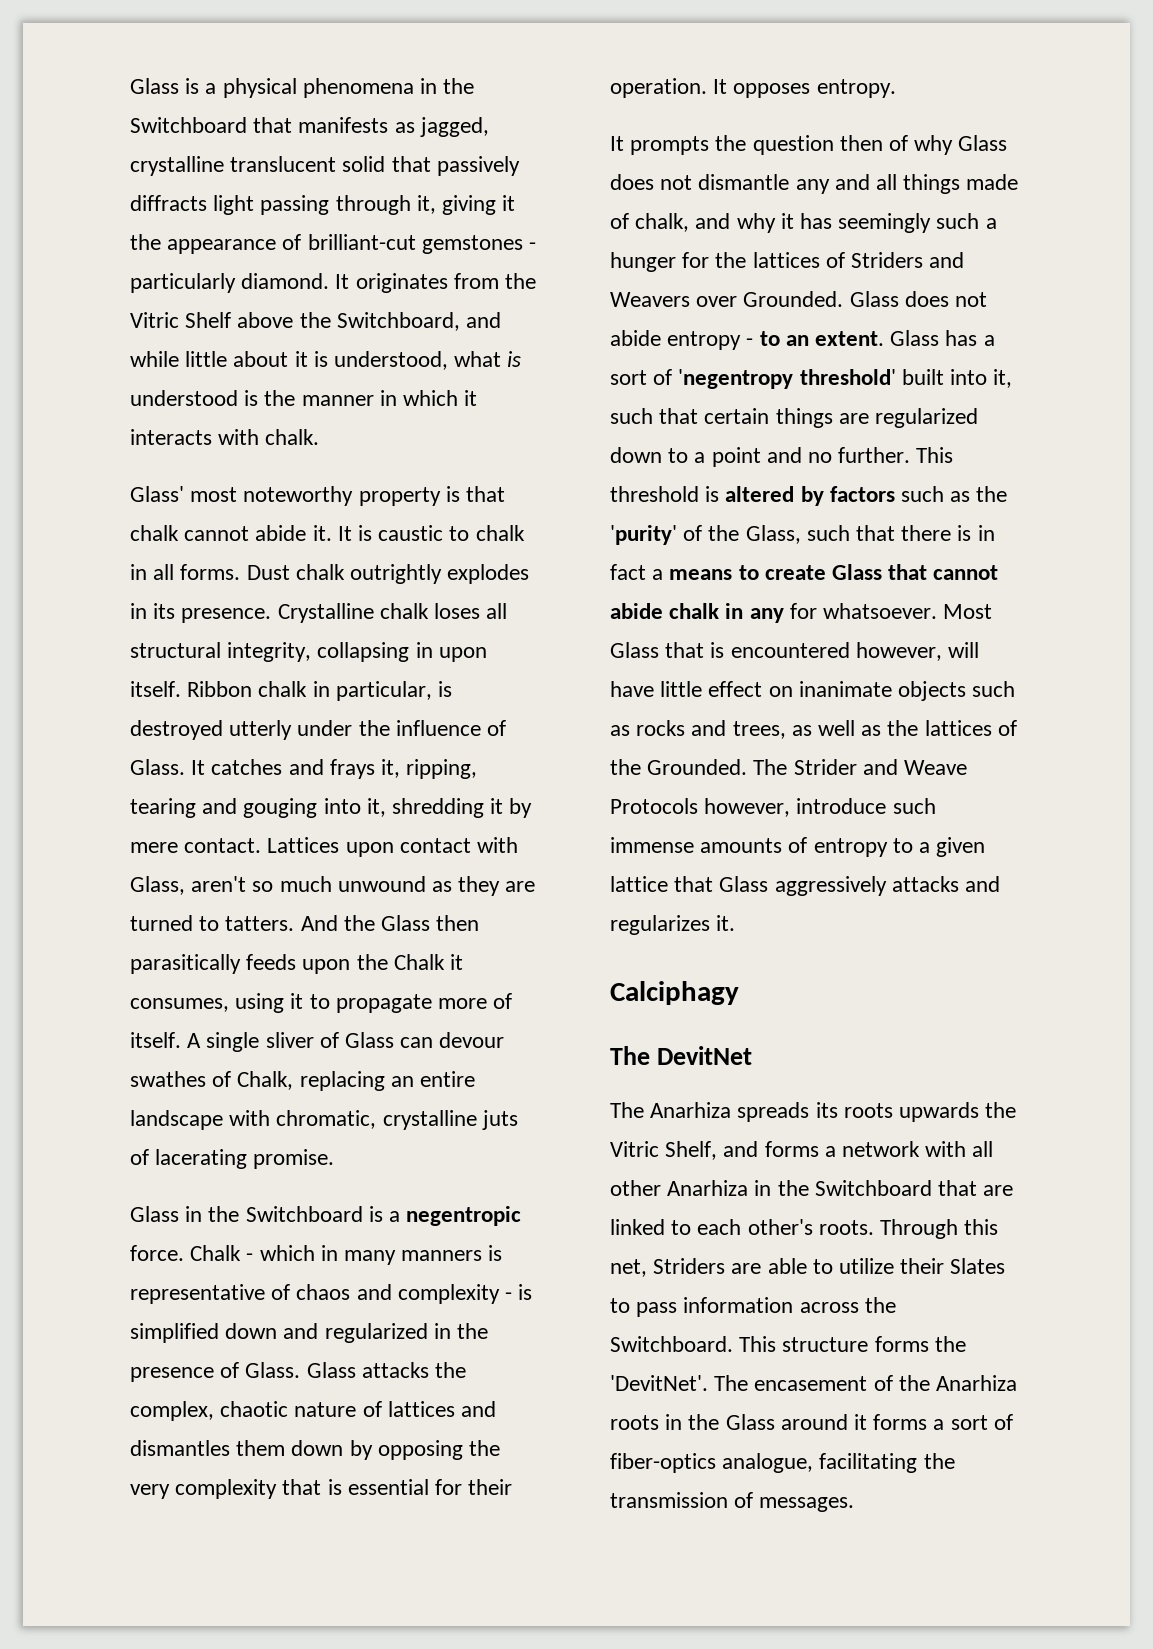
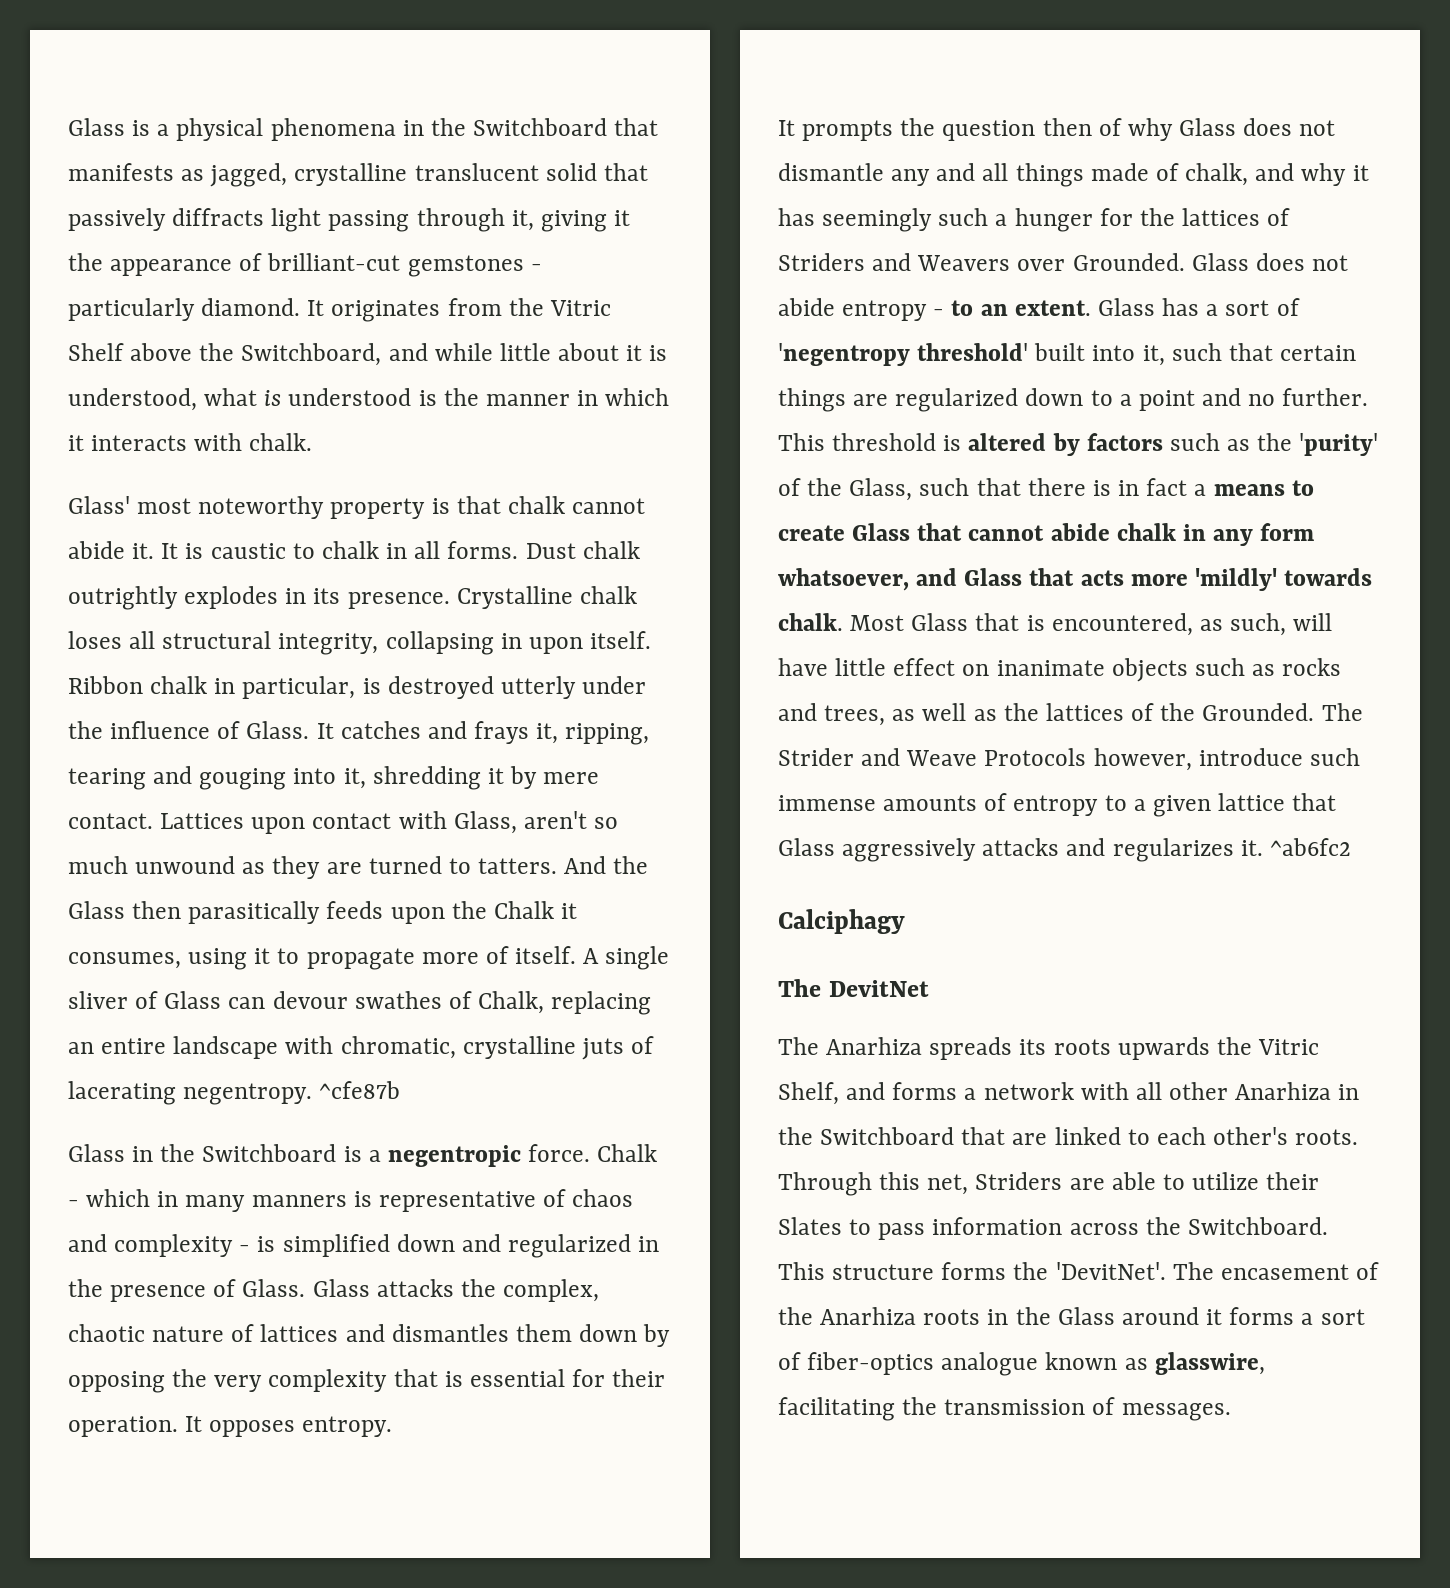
- A single sliver of Glass can devour swathes of Chalk, replacing an entire landscape with chromatic, crystalline juts of lacerating promise.
+ A single sliver of Glass can devour swathes of Chalk, replacing an entire landscape with chromatic, crystalline juts of lacerating negentropy. ^cfe87b
- This threshold is altered by factors such as the 'purity' of the Glass, such that there is in fact a means to create Glass that cannot abide chalk in any for whatsoever.
+ This threshold is altered by factors such as the 'purity' of the Glass, such that there is in fact a means to create Glass that cannot abide chalk in any form whatsoever, and Glass that acts more 'mildly' towards chalk.
- Most Glass that is encountered however, will have little effect on inanimate objects such as rocks and trees, as well as the lattices of the Grounded.
+ Most Glass that is encountered, as such, will have little effect on inanimate objects such as rocks and trees, as well as the lattices of the Grounded.
+ ^ab6fc2
- The encasement of the Anarhiza roots in the Glass around it forms a sort of fiber-optics analogue, facilitating the transmission of messages.
+ The encasement of the Anarhiza roots in the Glass around it forms a sort of fiber-optics analogue known as glasswire, facilitating the transmission of messages.

